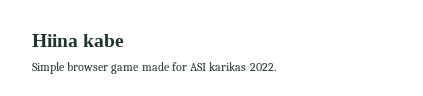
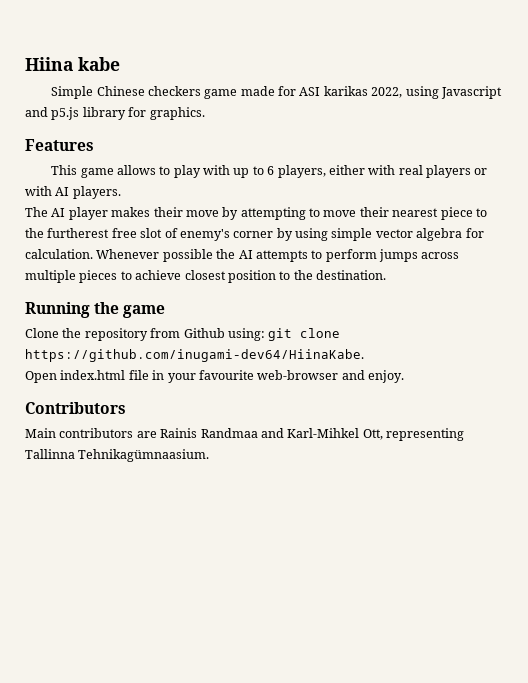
- Simple browser game made for ASI karikas 2022.
+ Simple Chinese checkers game made for ASI karikas 2022, using Javascript and p5.js library for graphics.
+ Features
+ This game allows to play with up to 6 players, either with real players or with AI players.
+ The AI player makes their move by attempting to move their nearest piece to the furtherest free slot of enemy's corner by using simple vector algebra for calculation. Whenever possible the AI attempts to perform jumps across multiple pieces to achieve closest position to the destination.
+ Running the game
+ Clone the repository from Github using: git clone https://github.com/inugami-dev64/HiinaKabe.
+ Open index.html file in your favourite web-browser and enjoy.
+ Contributors
+ Main contributors are Rainis Randmaa and Karl-Mihkel Ott, representing Tallinna Tehnikagümnaasium.

